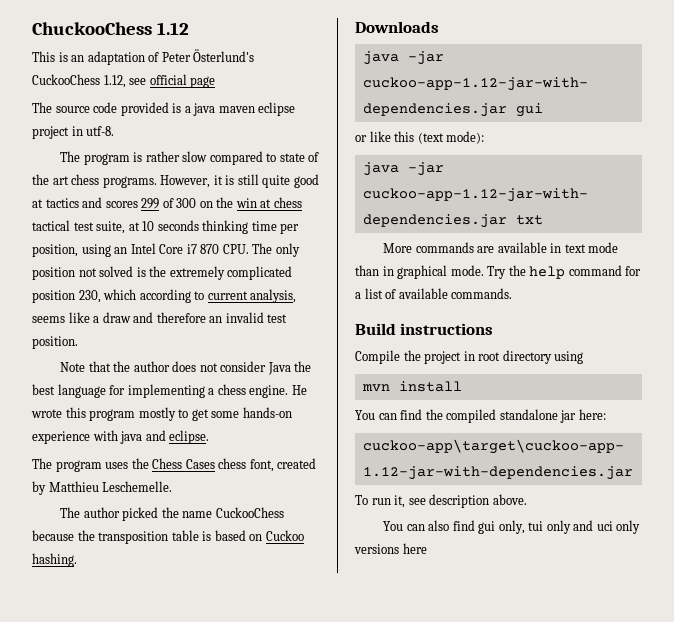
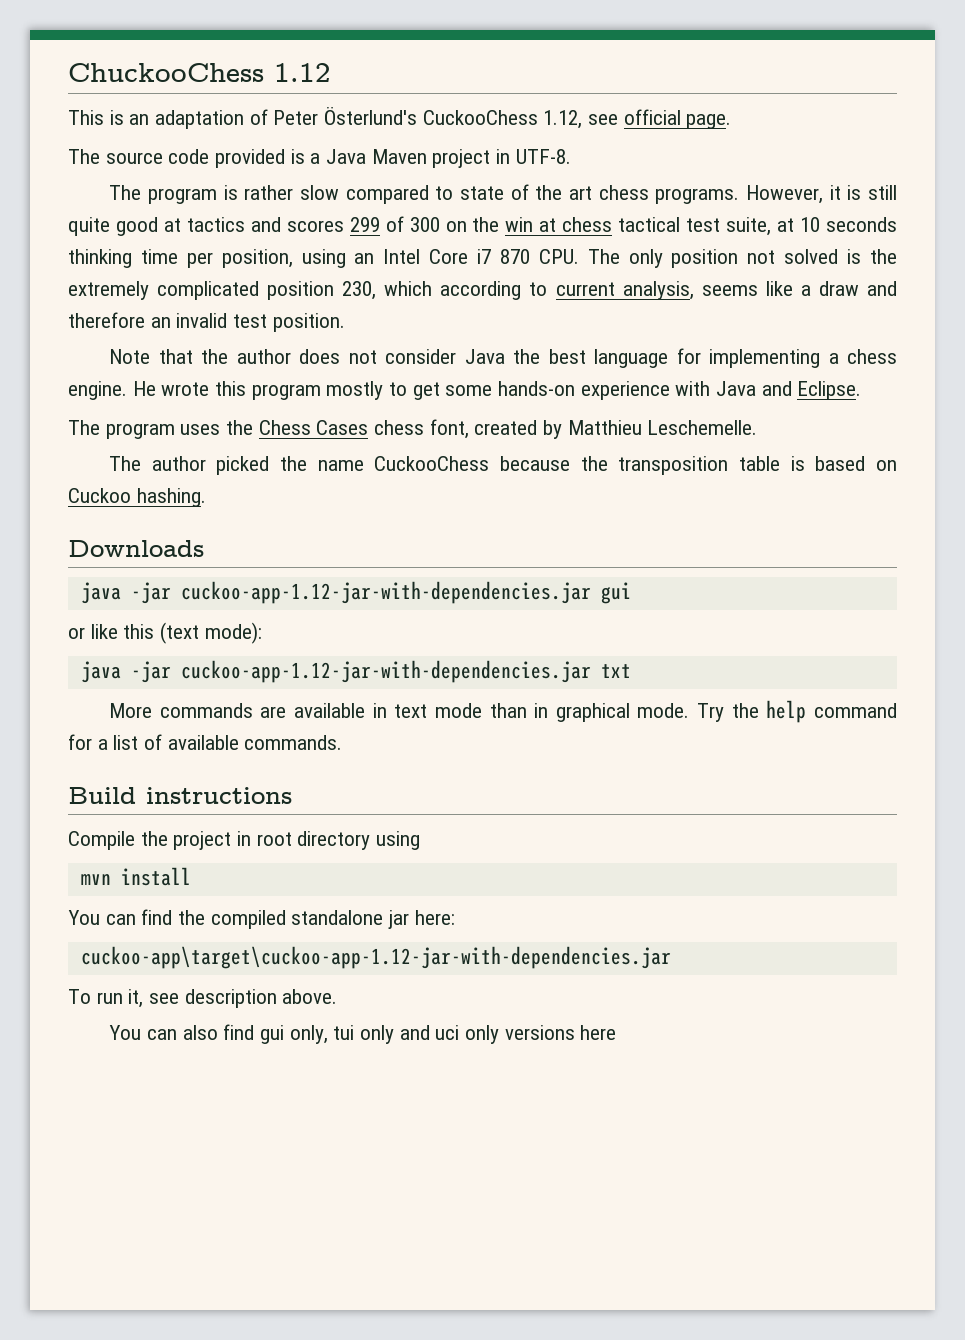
- This is an adaptation of Peter Österlund's CuckooChess 1.12, see official page
+ This is an adaptation of Peter Österlund's CuckooChess 1.12, see official page.
- The source code provided is a java maven eclipse project in utf-8.
+ The source code provided is a Java Maven project in UTF-8.
- He wrote this program mostly to get some hands-on experience with java and eclipse.
+ He wrote this program mostly to get some hands-on experience with Java and Eclipse.

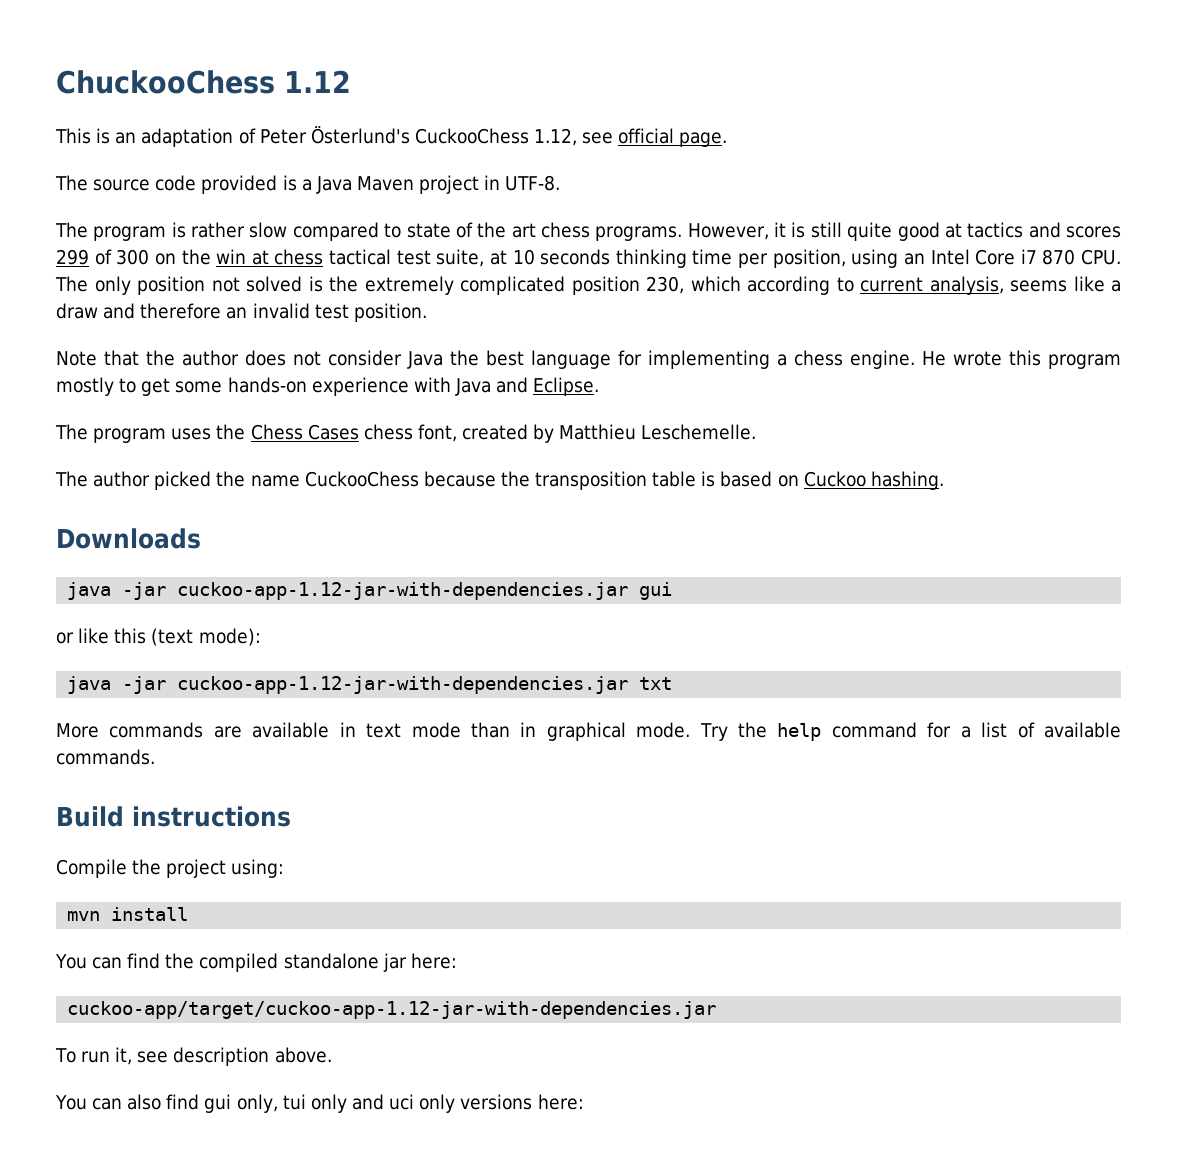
- Compile the project in root directory using
+ Compile the project using:
- cuckoo-app\target\cuckoo-app-1.12-jar-with-dependencies.jar
+ cuckoo-app/target/cuckoo-app-1.12-jar-with-dependencies.jar
- You can also find gui only, tui only and uci only versions here
+ You can also find gui only, tui only and uci only versions here:

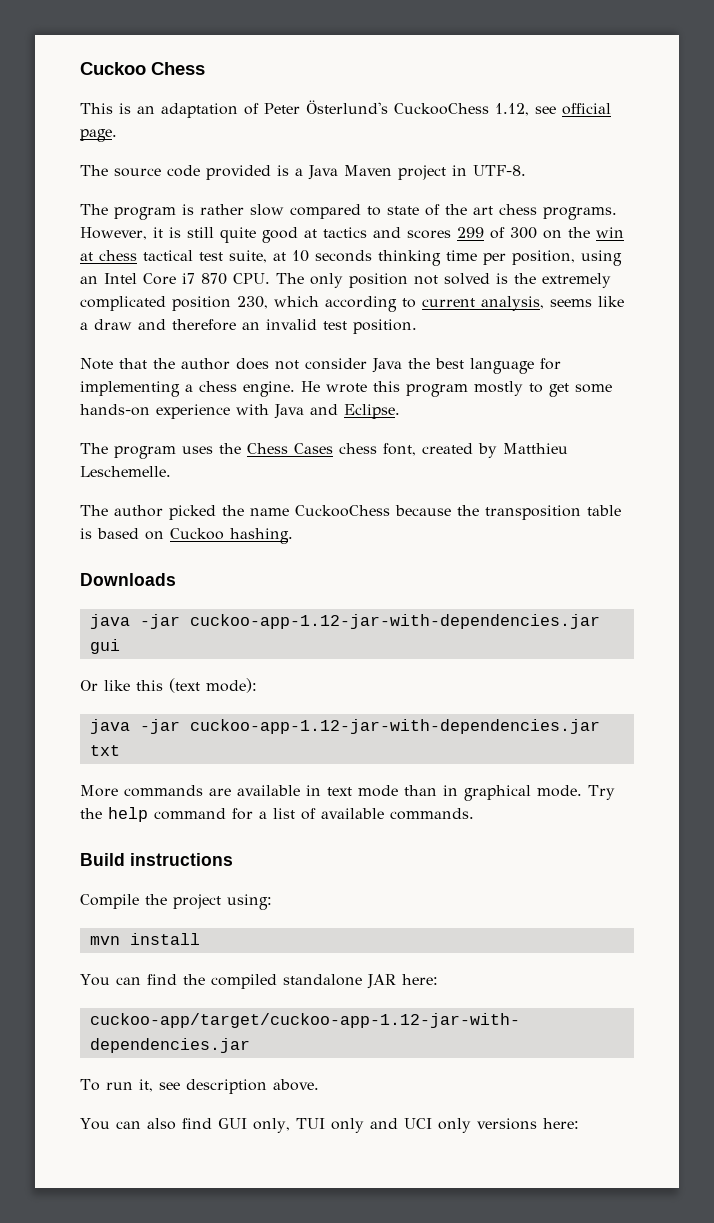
- ChuckooChess 1.12
+ Cuckoo Chess
- or like this (text mode):
+ Or like this (text mode):
- You can find the compiled standalone jar here:
+ You can find the compiled standalone JAR here:
- You can also find gui only, tui only and uci only versions here:
+ You can also find GUI only, TUI only and UCI only versions here:

